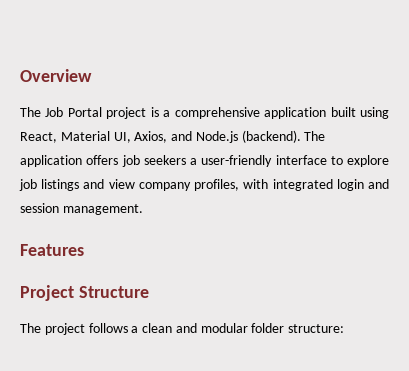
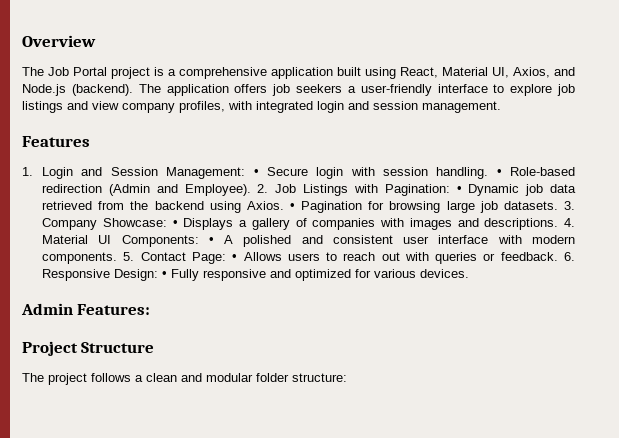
+ 1. Login and Session Management: • Secure login with session handling. • Role-based redirection (Admin and Employee). 2. Job Listings with Pagination: • Dynamic job data retrieved from the backend using Axios. • Pagination for browsing large job datasets. 3. Company Showcase: • Displays a gallery of companies with images and descriptions. 4. Material UI Components: • A polished and consistent user interface with modern components. 5. Contact Page: • Allows users to reach out with queries or feedback. 6. Responsive Design: • Fully responsive and optimized for various devices.
+ Admin Features:

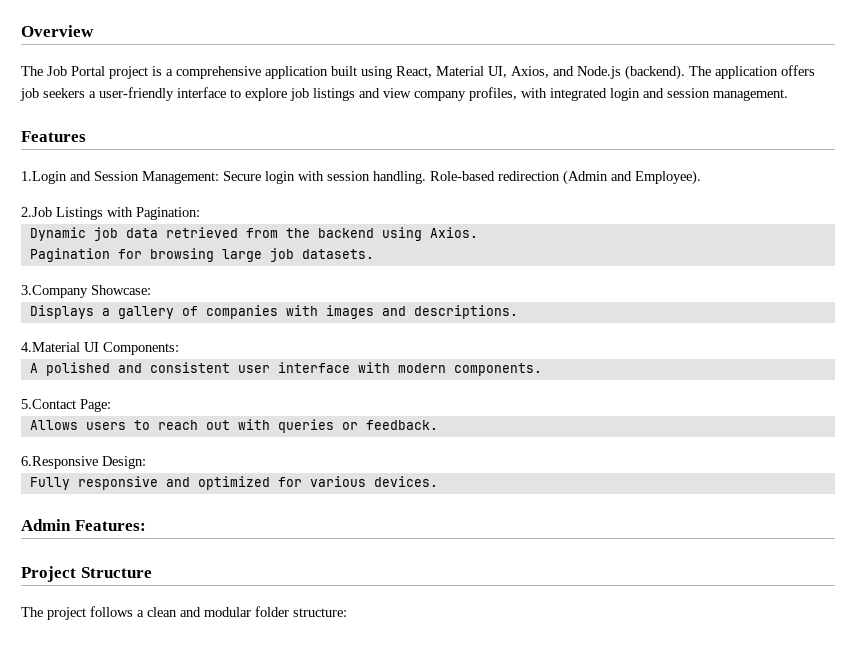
- 1. Login and Session Management: • Secure login with session handling.
+ 1.Login and Session Management: Secure login with session handling.
- • Role-based redirection (Admin and Employee). 2. Job Listings with Pagination: • Dynamic job data retrieved from the backend using Axios. • Pagination for browsing large job datasets. 3. Company Showcase: • Displays a gallery of companies with images and descriptions. 4. Material UI Components: • A polished and consistent user interface with modern components. 5. Contact Page: • Allows users to reach out with queries or feedback. 6. Responsive Design: • Fully responsive and optimized for various devices.
+ Role-based redirection (Admin and Employee).
+ 2.Job Listings with Pagination:
+ Dynamic job data retrieved from the backend using Axios.
+ Pagination for browsing large job datasets.
+ 3.Company Showcase:
+ Displays a gallery of companies with images and descriptions.
+ 4.Material UI Components:
+ A polished and consistent user interface with modern components.
+ 5.Contact Page:
+ Allows users to reach out with queries or feedback.
+ 6.Responsive Design:
+ Fully responsive and optimized for various devices.

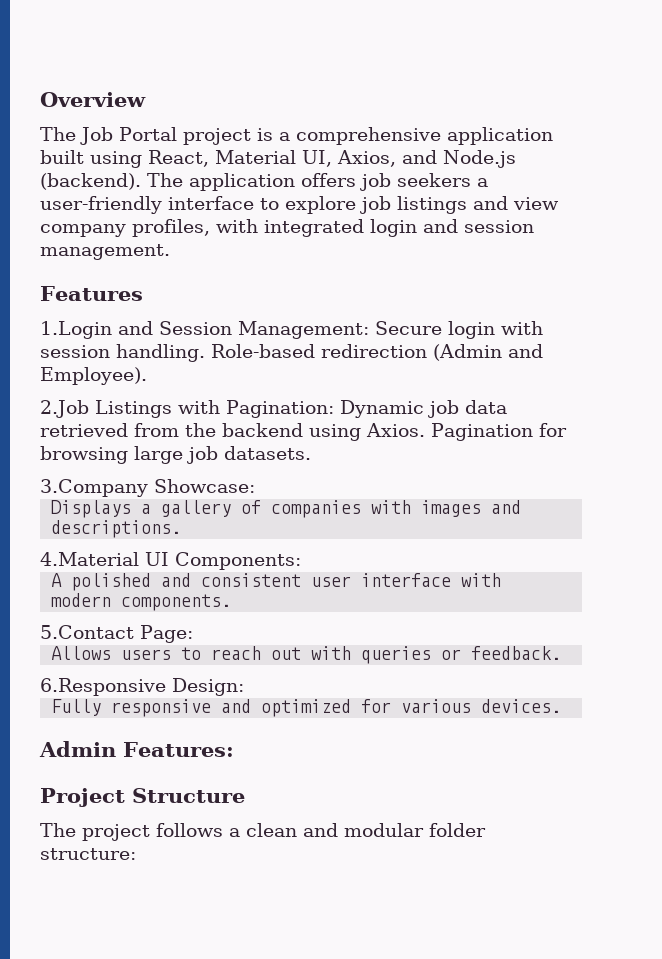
- 2.Job Listings with Pagination:
- Dynamic job data retrieved from the backend using Axios.
- Pagination for browsing large job datasets.
+ 2.Job Listings with Pagination: Dynamic job data retrieved from the backend using Axios. Pagination for browsing large job datasets.

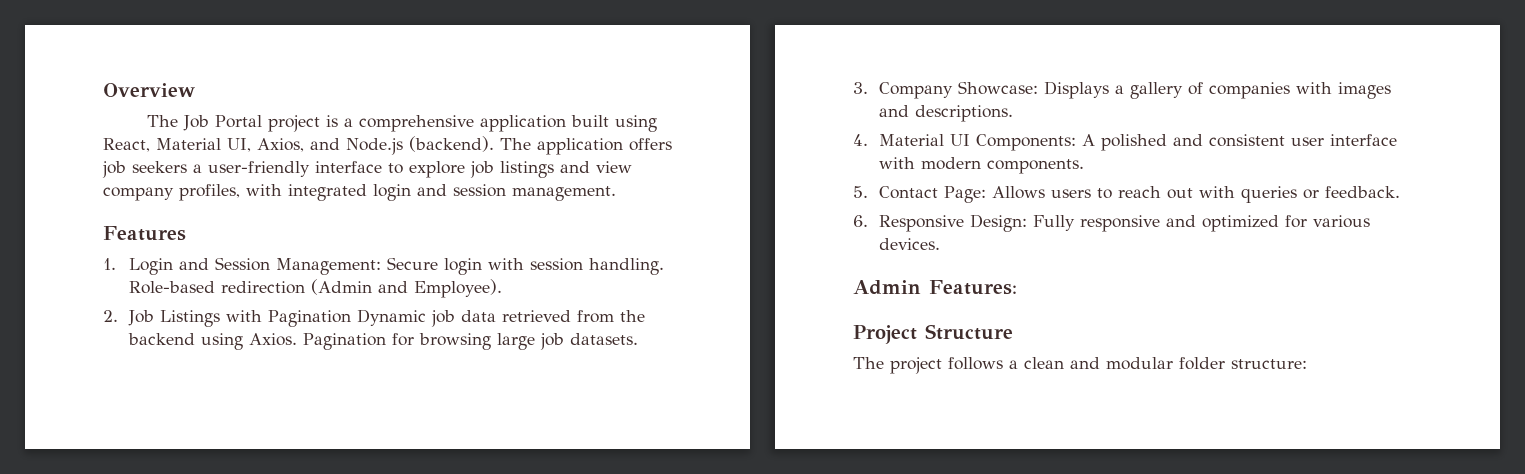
- 1.Login and Session Management: Secure login with session handling.
+ 1. Login and Session Management: Secure login with session handling.
- 2.Job Listings with Pagination: Dynamic job data retrieved from the backend using Axios.
+ 2. Job Listings with Pagination Dynamic job data retrieved from the backend using Axios.
- 3.Company Showcase:
- Displays a gallery of companies with images and descriptions.
+ 3. Company Showcase: Displays a gallery of companies with images and descriptions.
- 4.Material UI Components:
- A polished and consistent user interface with modern components.
+ 4. Material UI Components: A polished and consistent user interface with modern components.
- 5.Contact Page:
- Allows users to reach out with queries or feedback.
+ 5. Contact Page: Allows users to reach out with queries or feedback.
- 6.Responsive Design:
- Fully responsive and optimized for various devices.
+ 6. Responsive Design: Fully responsive and optimized for various devices.

